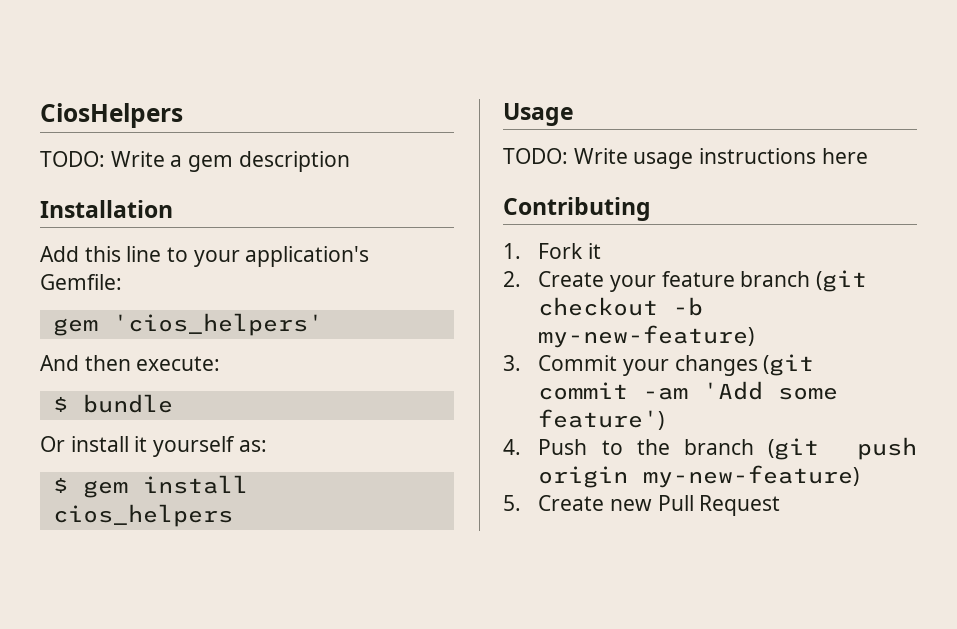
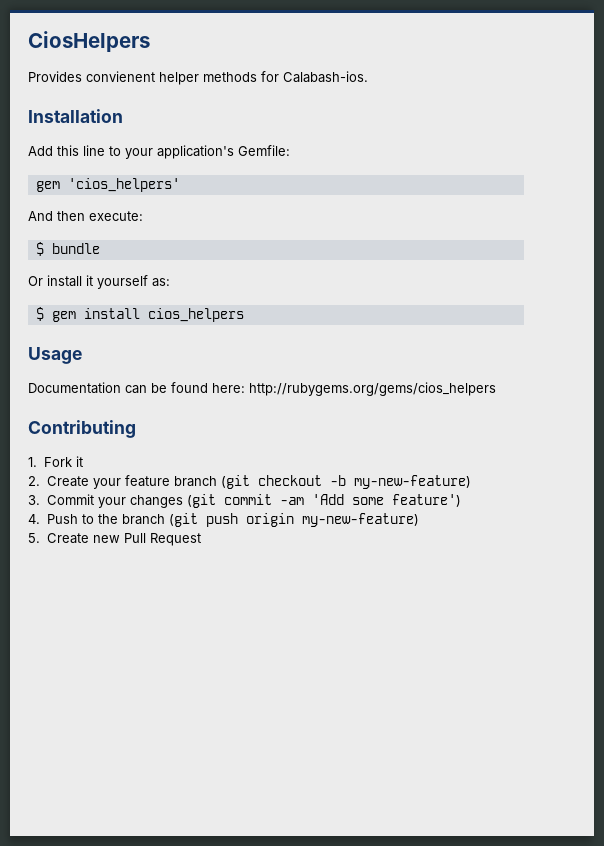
- TODO: Write a gem description
+ Provides convienent helper methods for Calabash-ios.
- TODO: Write usage instructions here
+ Documentation can be found here: http://rubygems.org/gems/cios_helpers

